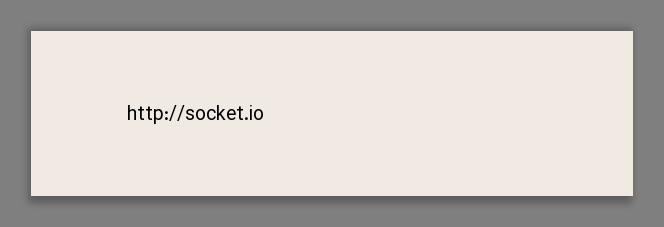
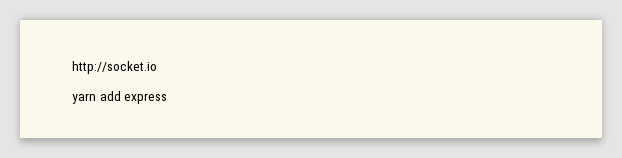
+ yarn add express

